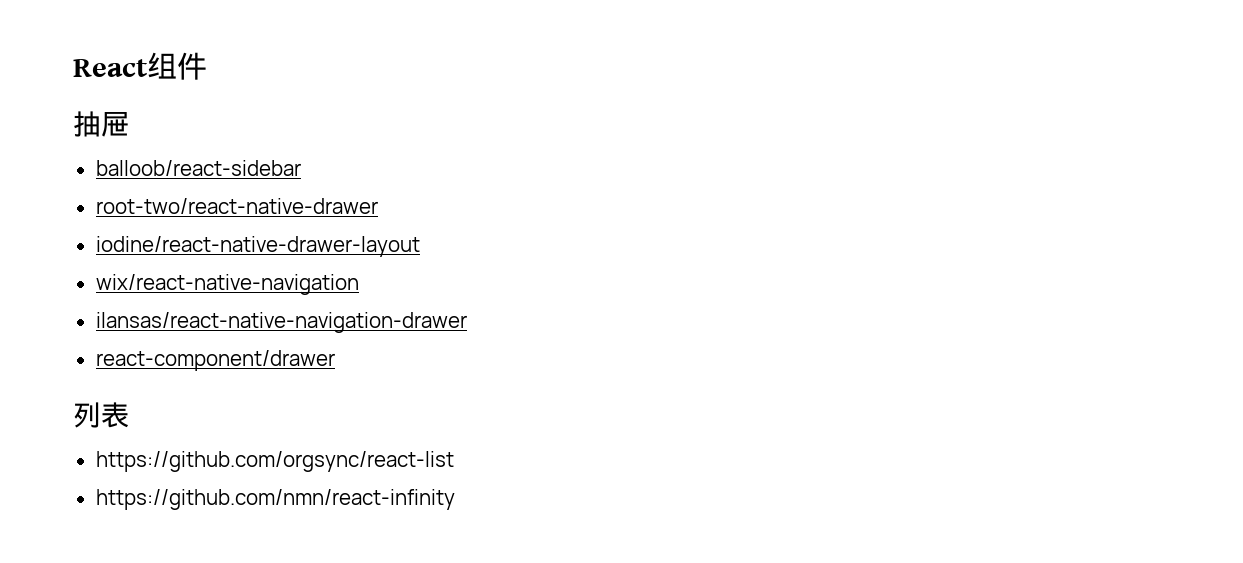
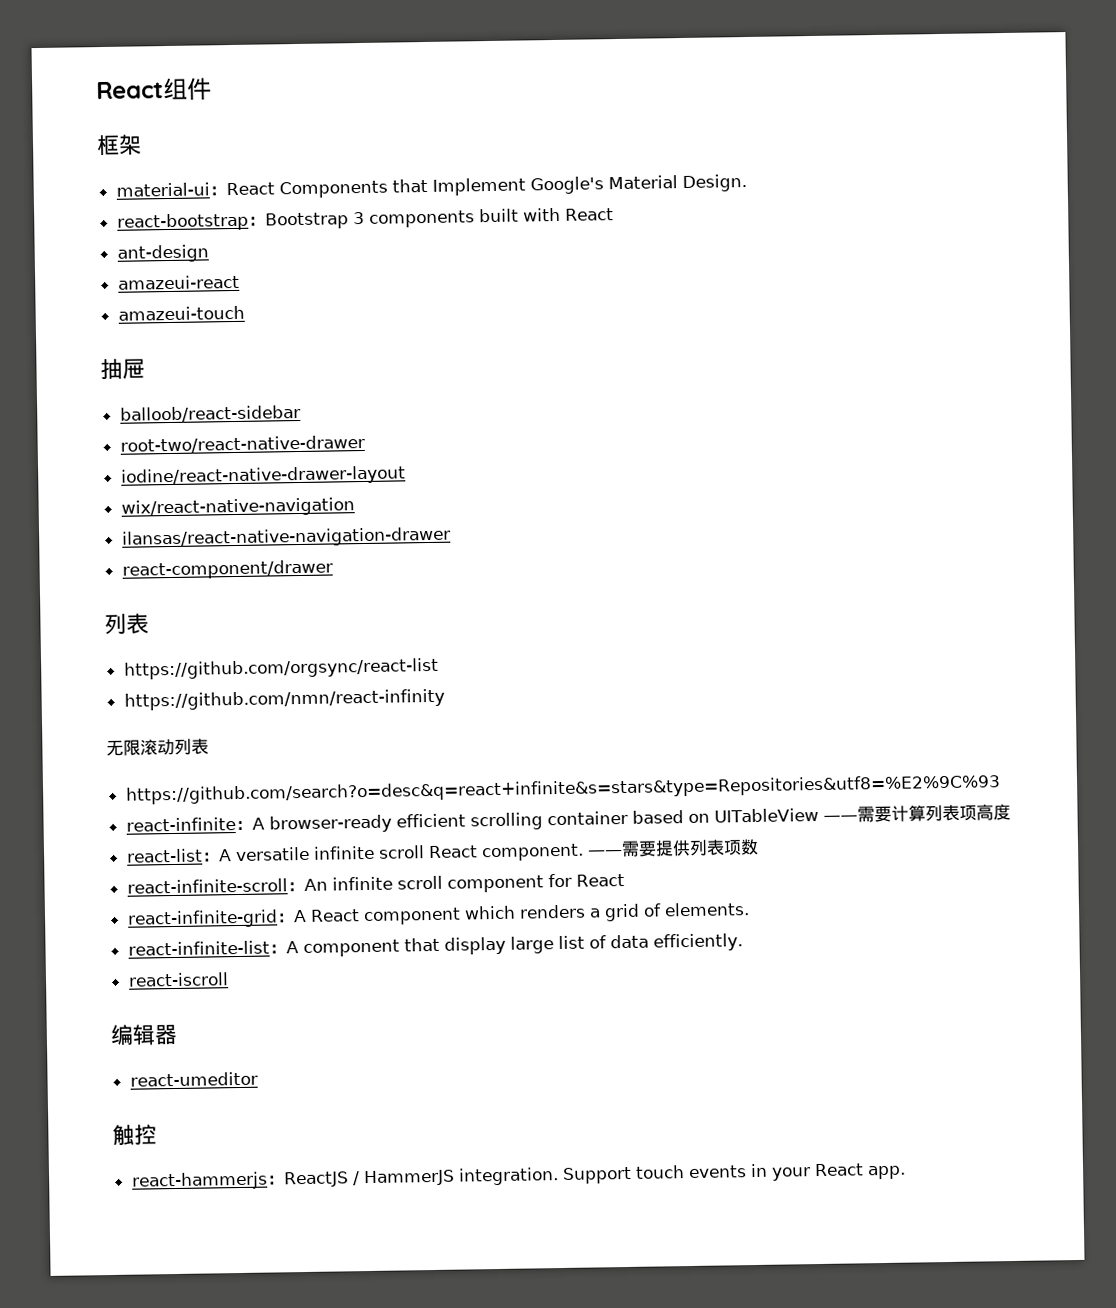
+ 框架
+ material-ui：React Components that Implement Google's Material Design.
+ react-bootstrap：Bootstrap 3 components built with React
+ ant-design
+ amazeui-react
+ amazeui-touch
+ 无限滚动列表
+ https://github.com/search?o=desc&q=react+infinite&s=stars&type=Repositories&utf8=%E2%9C%93
+ react-infinite：A browser-ready efficient scrolling container based on UITableView ——需要计算列表项高度
+ react-list：A versatile infinite scroll React component. ——需要提供列表项数
+ react-infinite-scroll：An infinite scroll component for React
+ react-infinite-grid：A React component which renders a grid of elements.
+ react-infinite-list：A component that display large list of data efficiently.
+ react-iscroll
+ 编辑器
+ react-umeditor
+ 触控
+ react-hammerjs：ReactJS / HammerJS integration. Support touch events in your React app.

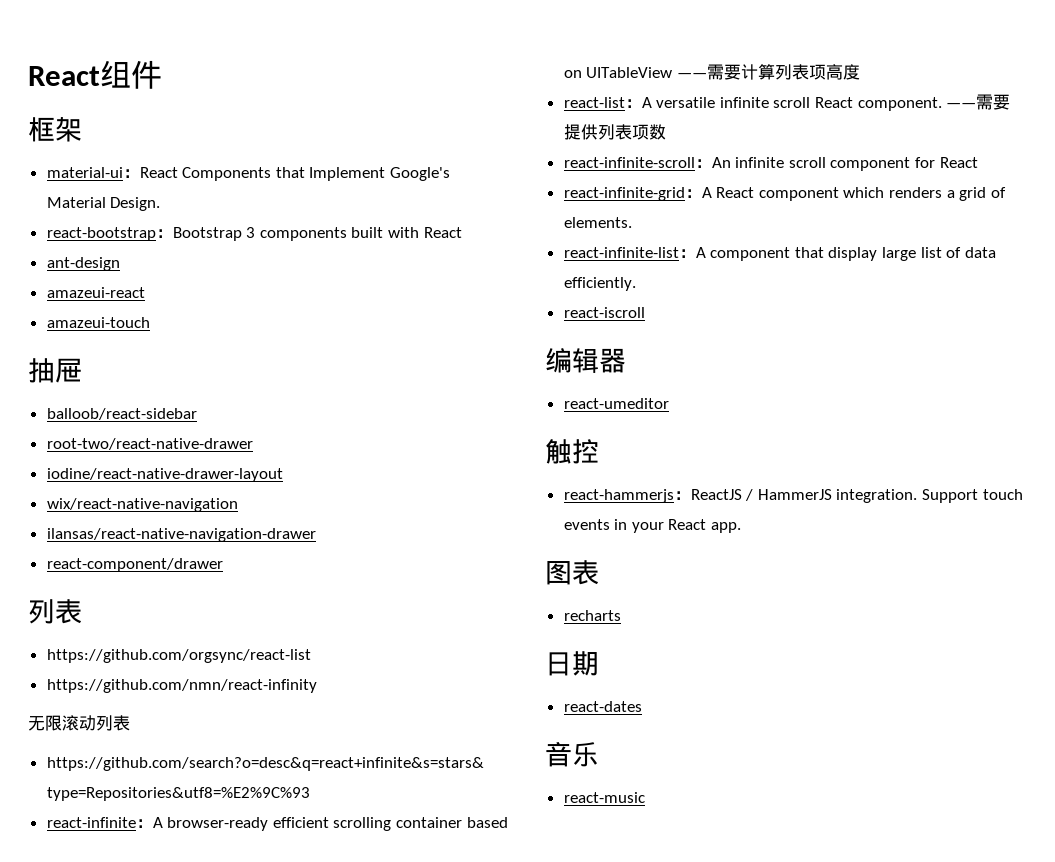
+ 图表
+ recharts
+ 日期
+ react-dates
+ 音乐
+ react-music

